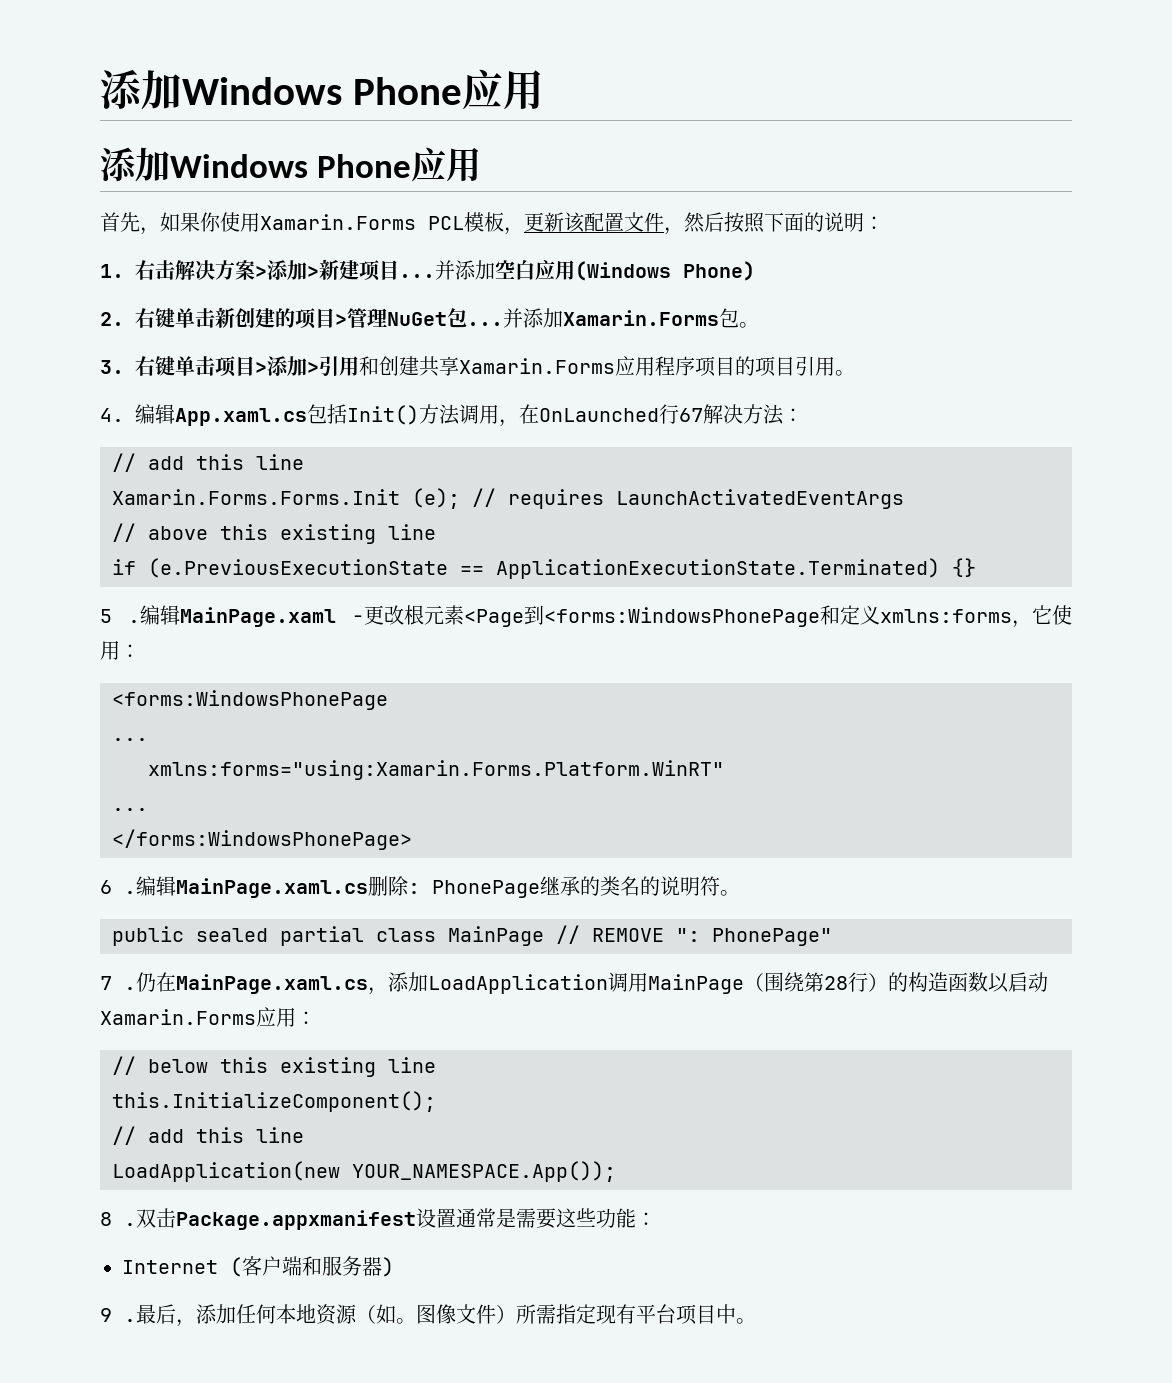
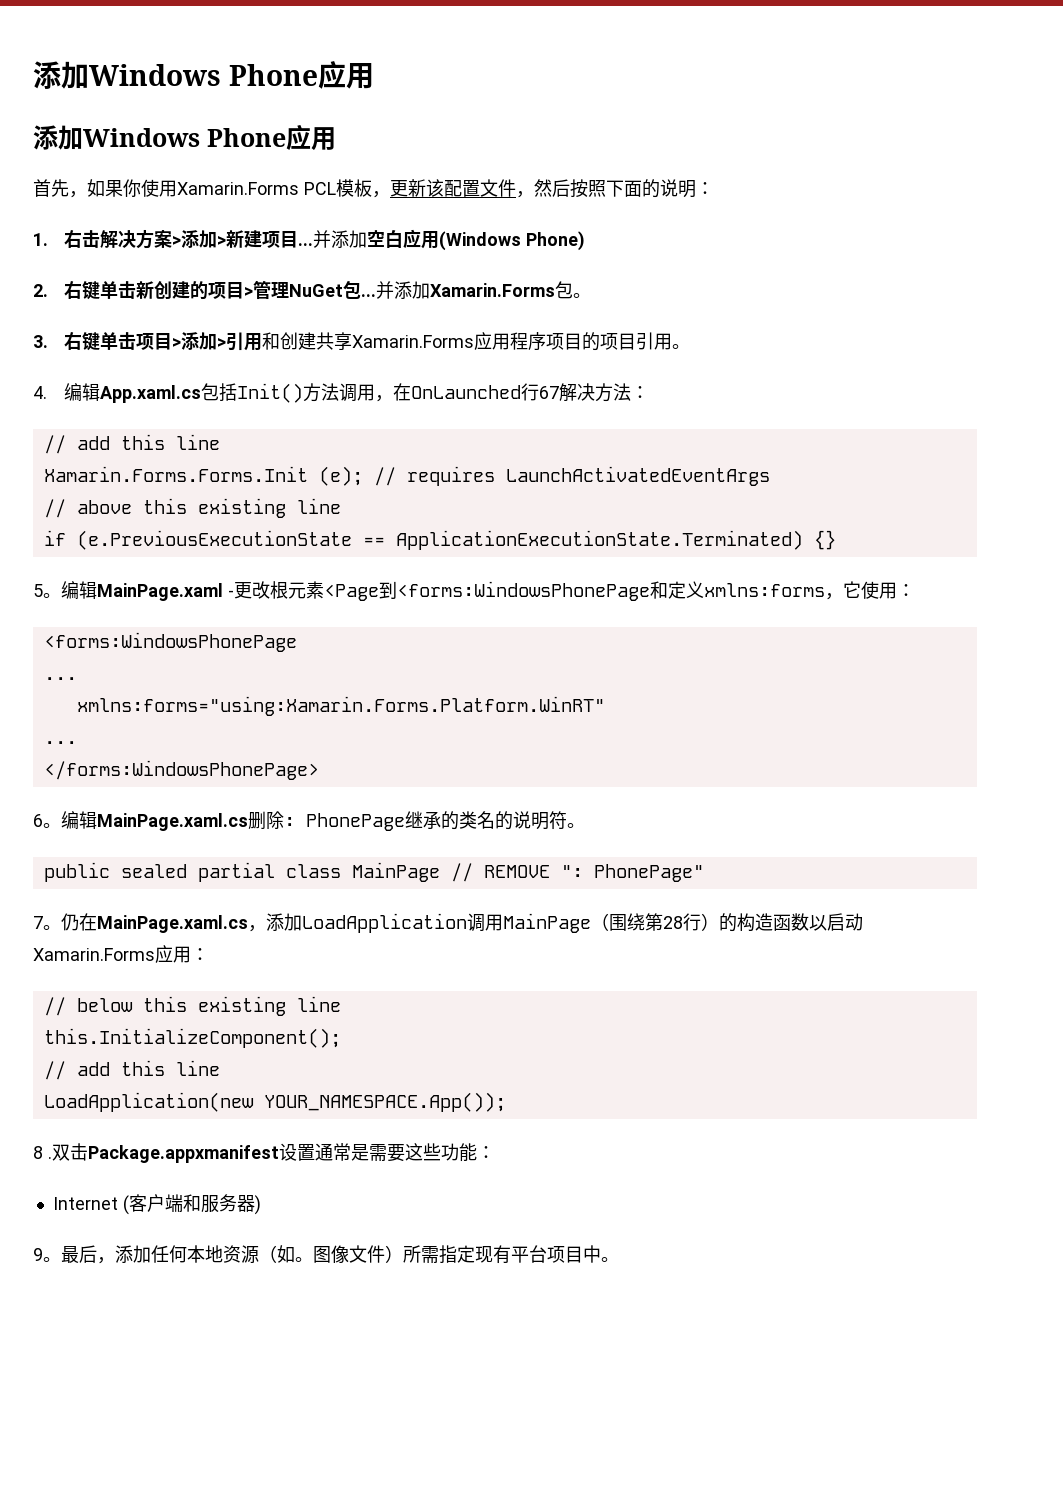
- 5 .
+ 5。
- 6 .
+ 6。
- 7 .
+ 7。
- 9 .
+ 9。

